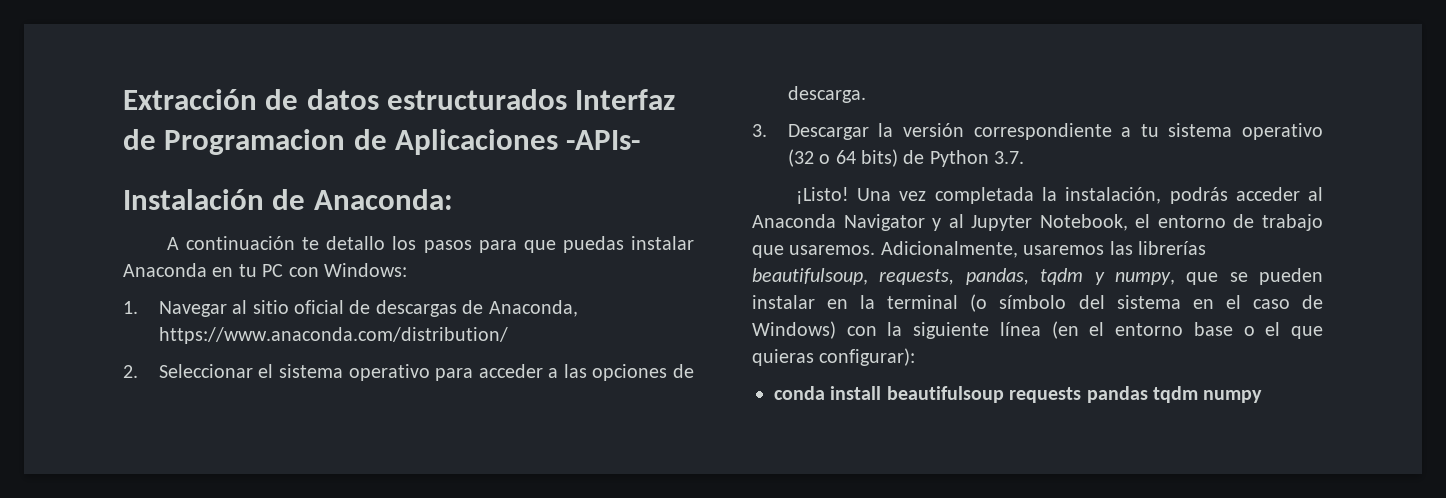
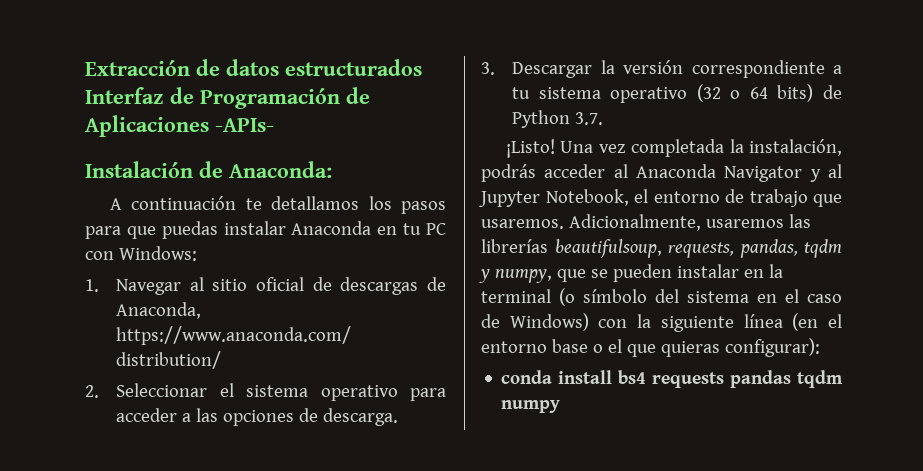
- Extracción de datos estructurados Interfaz de Programacion de Aplicaciones -APIs-
+ Extracción de datos estructurados Interfaz de Programación de Aplicaciones -APIs-
- A continuación te detallo los pasos para que puedas instalar Anaconda en tu PC con Windows:
+ A continuación te detallamos los pasos para que puedas instalar Anaconda en tu PC con Windows:
- conda install beautifulsoup requests pandas tqdm numpy
+ conda install bs4 requests pandas tqdm numpy

